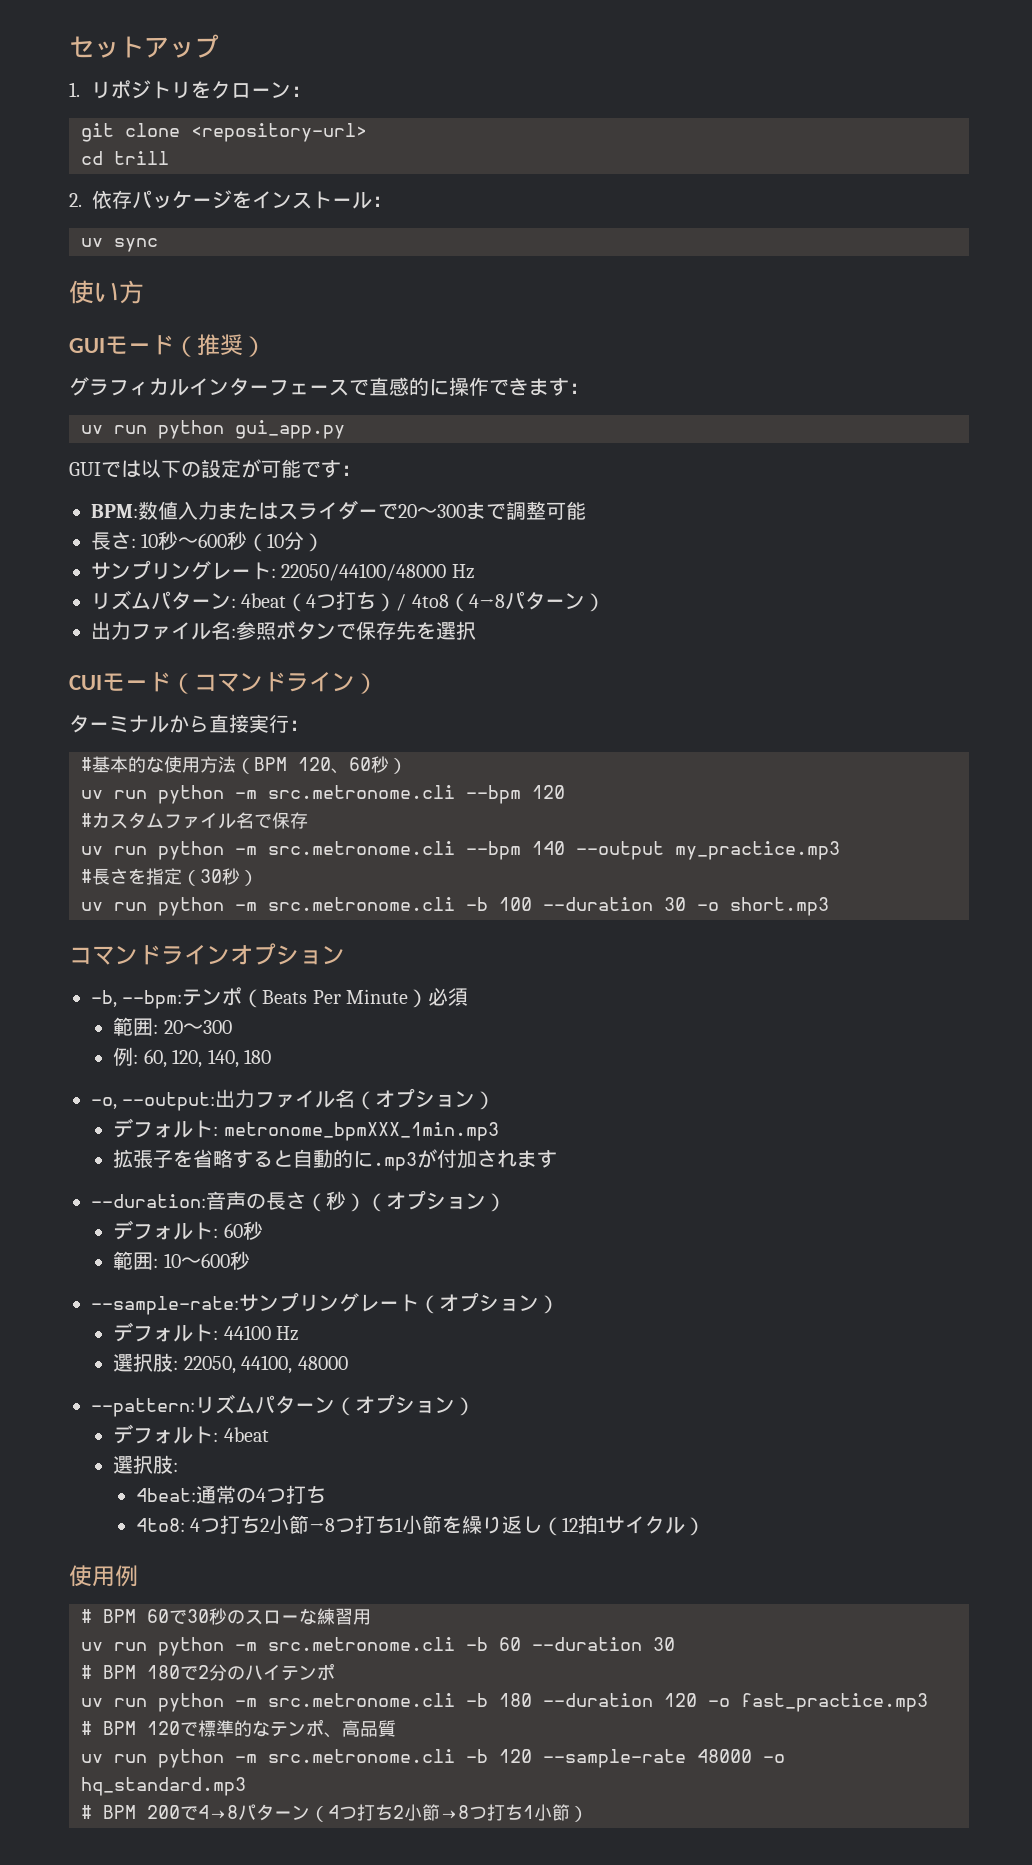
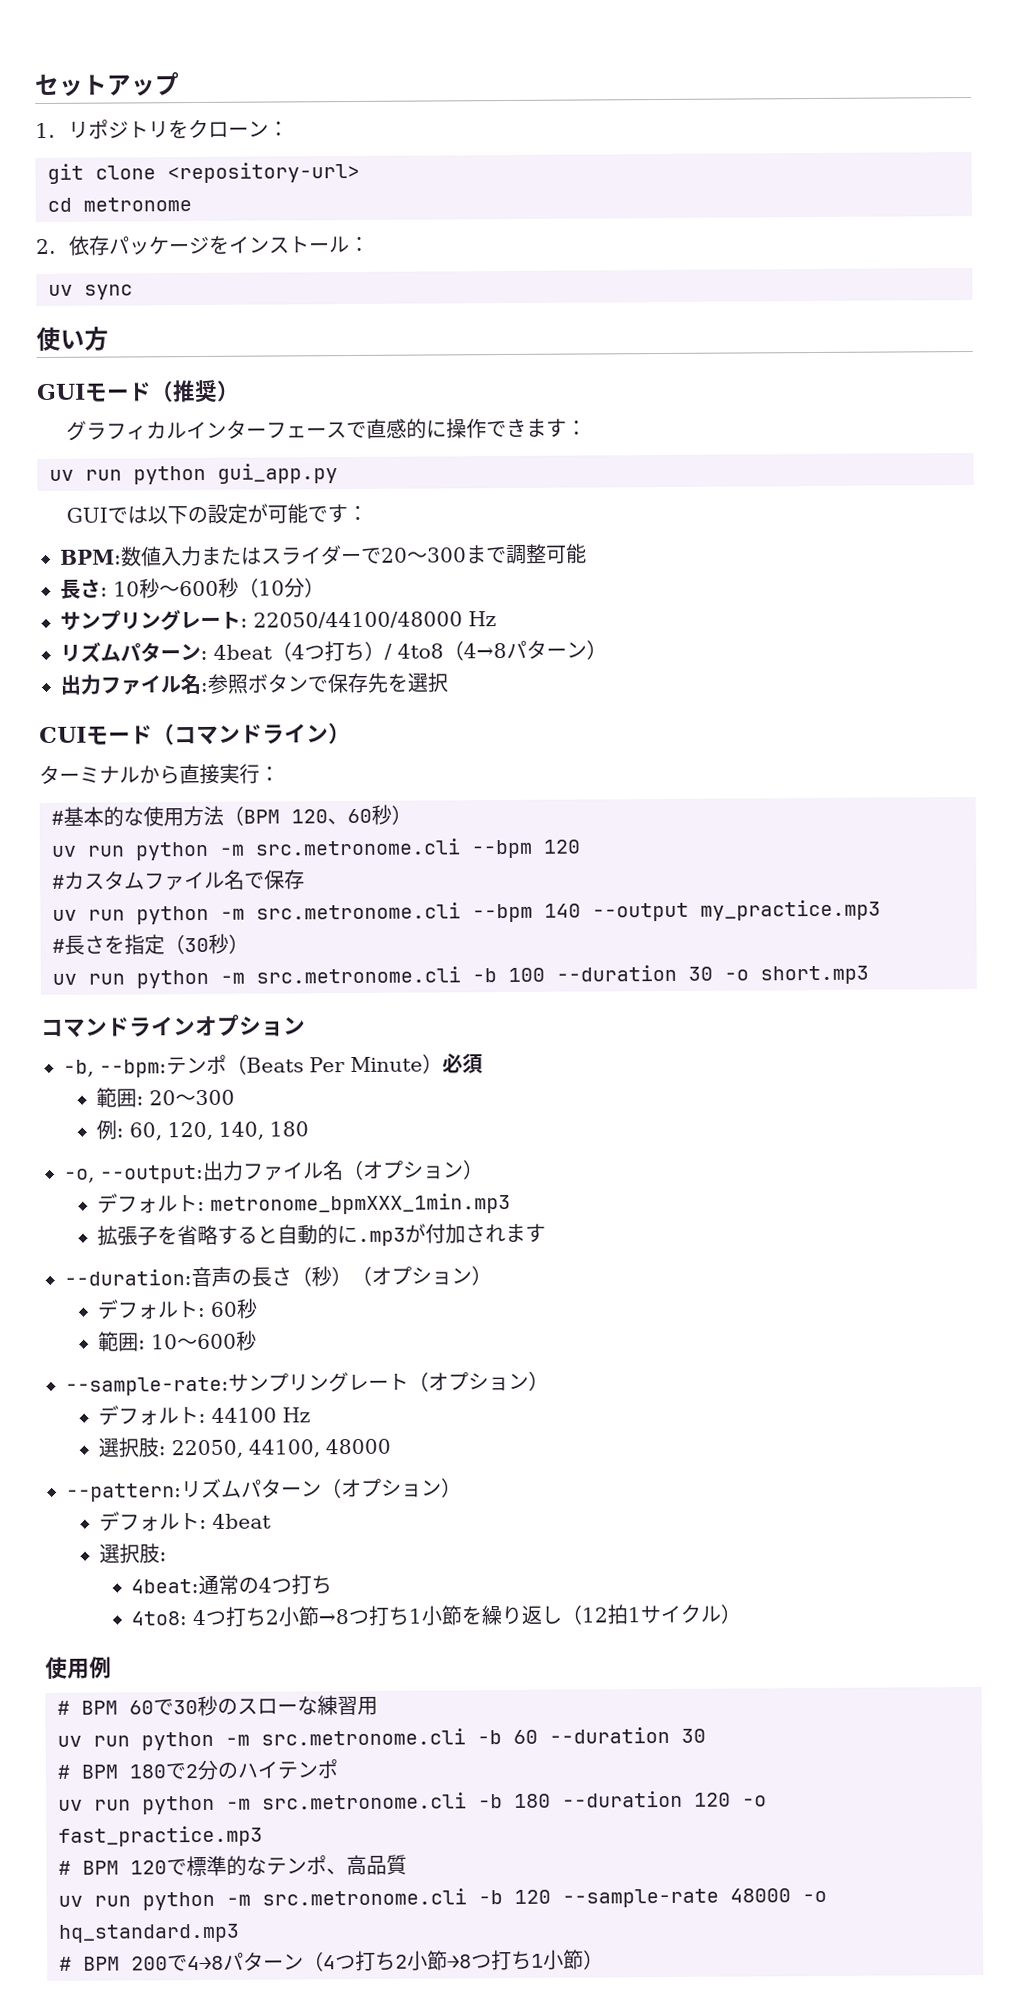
- cd trill
+ cd metronome

